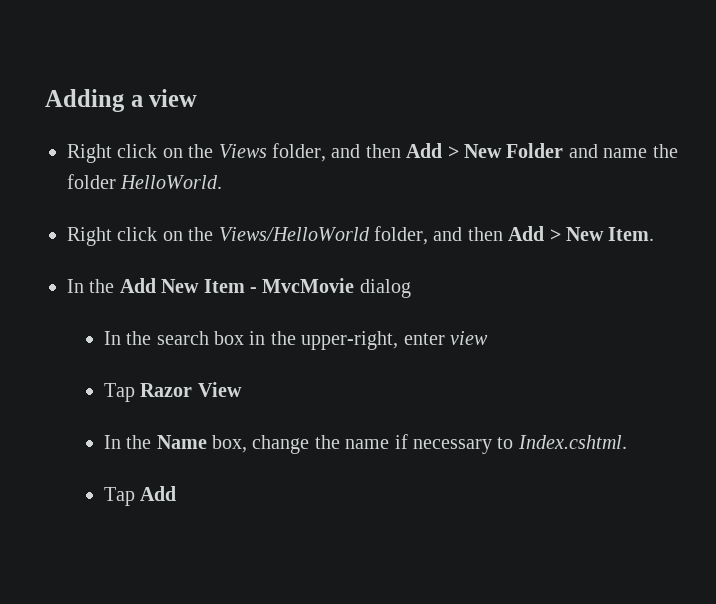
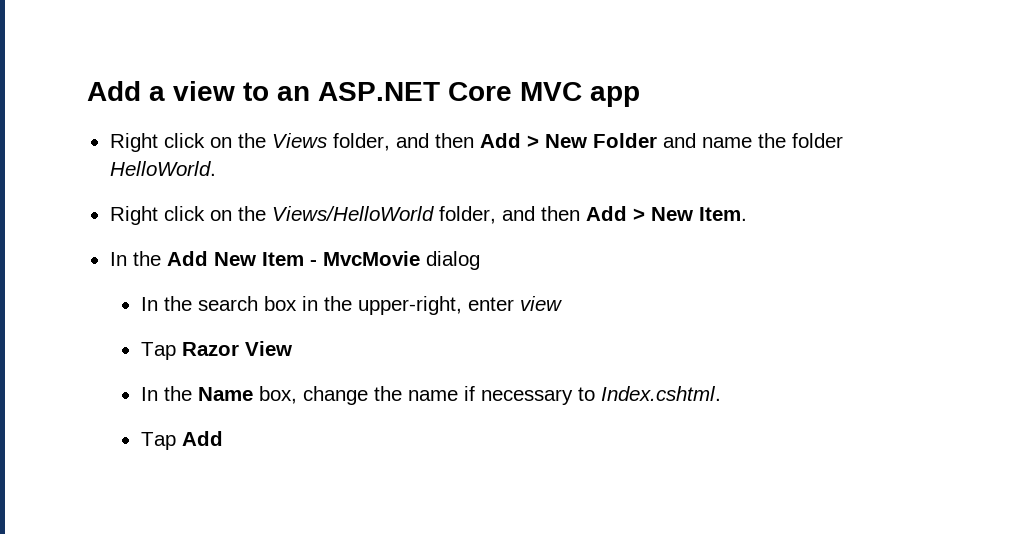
- Adding a view
+ Add a view to an ASP.NET Core MVC app

